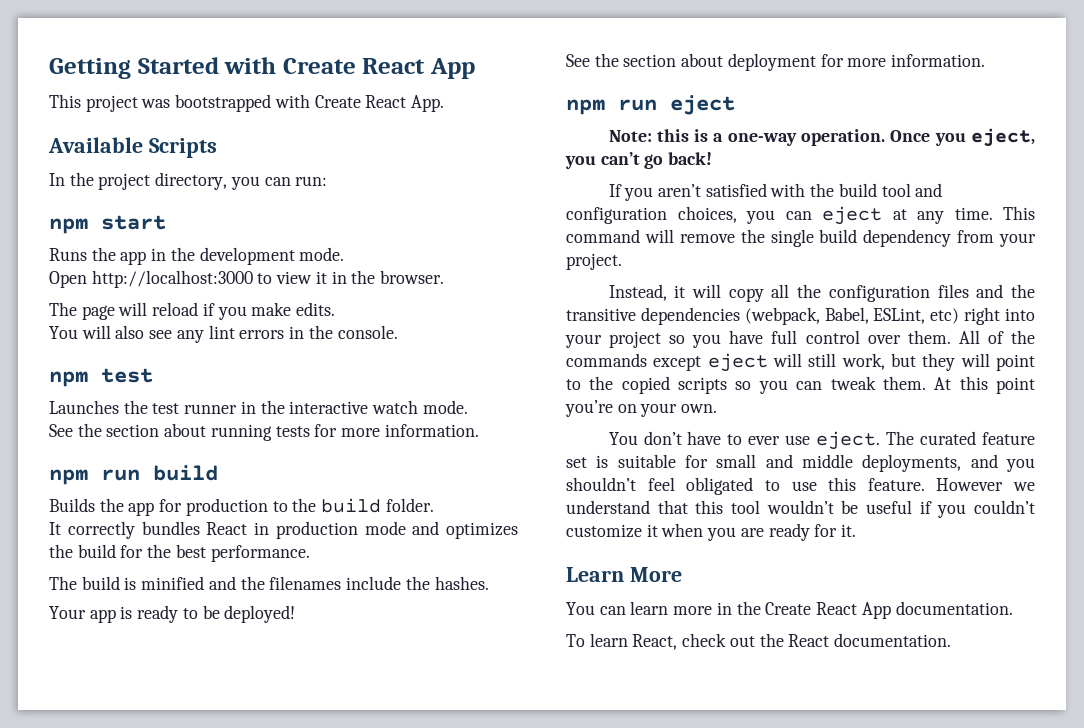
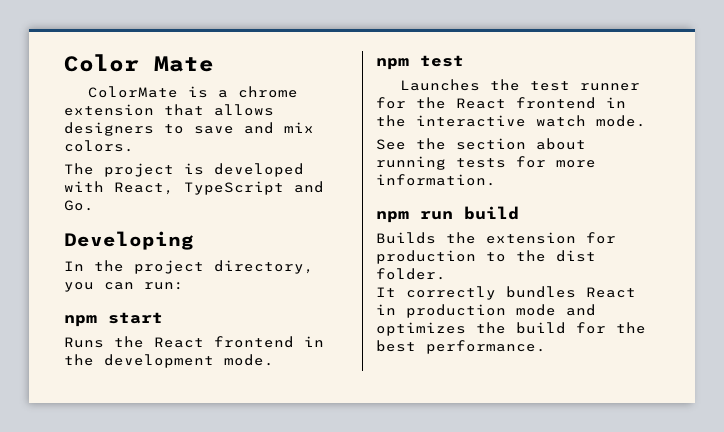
- Getting Started with Create React App
- This project was bootstrapped with Create React App.
- Available Scripts
+ Color Mate
+ ColorMate is a chrome extension that allows designers to save and mix colors.
+ The project is developed with React, TypeScript and Go.
+ Developing
- Runs the app in the development mode.
+ Runs the React frontend in the development mode.
- Open http://localhost:3000 to view it in the browser.
- The page will reload if you make edits.
- You will also see any lint errors in the console.
- Launches the test runner in the interactive watch mode.
+ Launches the test runner for the React frontend in the interactive watch mode.
- Builds the app for production to the build folder.
+ Builds the extension for production to the dist folder.
- The build is minified and the filenames include the hashes.
- Your app is ready to be deployed!
- See the section about deployment for more information.
- npm run eject
- Note: this is a one-way operation. Once you eject, you can’t go back!
- If you aren’t satisfied with the build tool and configuration choices, you can eject at any time. This command will remove the single build dependency from your project.
- Instead, it will copy all the configuration files and the transitive dependencies (webpack, Babel, ESLint, etc) right into your project so you have full control over them. All of the commands except eject will still work, but they will point to the copied scripts so you can tweak them. At this point you’re on your own.
- You don’t have to ever use eject. The curated feature set is suitable for small and middle deployments, and you shouldn’t feel obligated to use this feature. However we understand that this tool wouldn’t be useful if you couldn’t customize it when you are ready for it.
- Learn More
- You can learn more in the Create React App documentation.
- To learn React, check out the React documentation.

